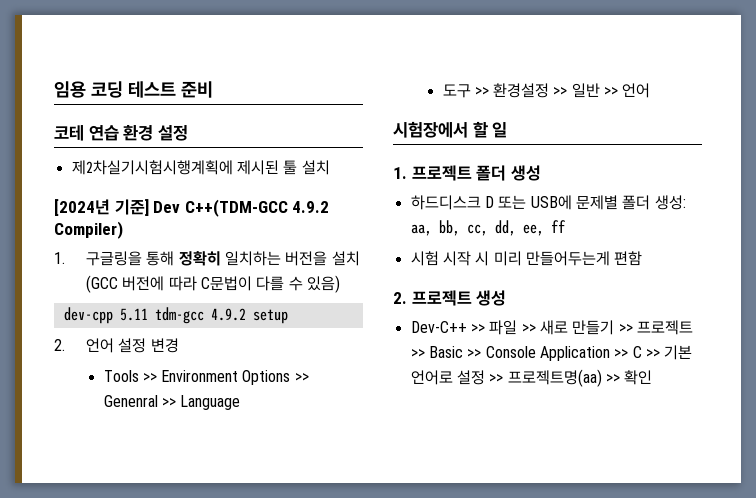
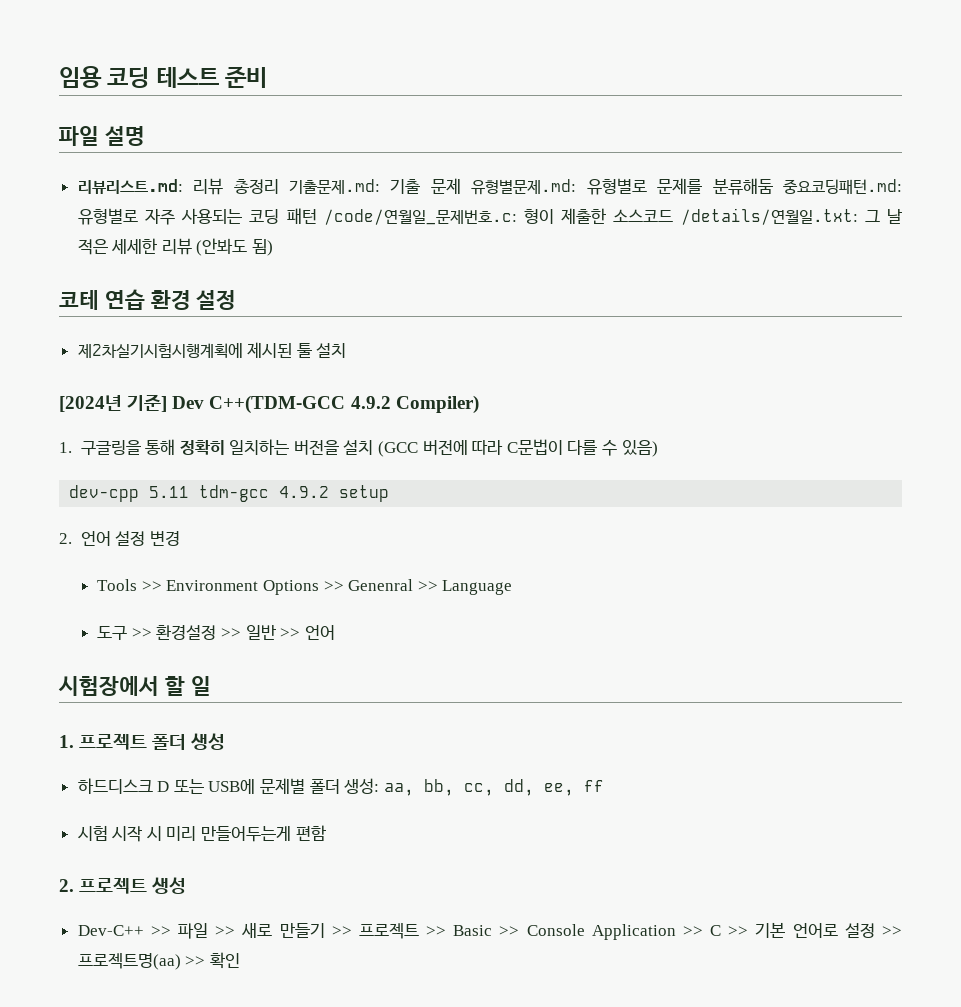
+ 파일 설명
+ 리뷰리스트.md: 리뷰 총정리 기출문제.md: 기출 문제 유형별문제.md: 유형별로 문제를 분류해둠 중요코딩패턴.md: 유형별로 자주 사용되는 코딩 패턴 /code/연월일_문제번호.c: 형이 제출한 소스코드 /details/연월일.txt: 그 날 적은 세세한 리뷰 (안봐도 됨)

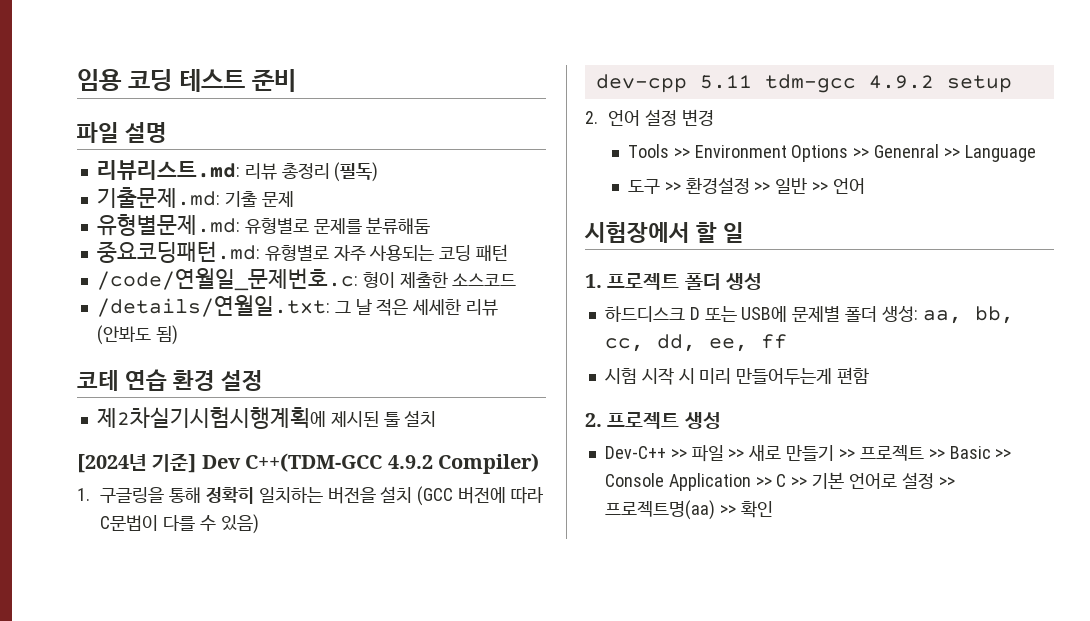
- 리뷰리스트.md: 리뷰 총정리 기출문제.md: 기출 문제 유형별문제.md: 유형별로 문제를 분류해둠 중요코딩패턴.md: 유형별로 자주 사용되는 코딩 패턴 /code/연월일_문제번호.c: 형이 제출한 소스코드 /details/연월일.txt: 그 날 적은 세세한 리뷰 (안봐도 됨)
+ 리뷰리스트.md: 리뷰 총정리 (필독)
+ 기출문제.md: 기출 문제
+ 유형별문제.md: 유형별로 문제를 분류해둠
+ 중요코딩패턴.md: 유형별로 자주 사용되는 코딩 패턴
+ /code/연월일_문제번호.c: 형이 제출한 소스코드
+ /details/연월일.txt: 그 날 적은 세세한 리뷰 (안봐도 됨)

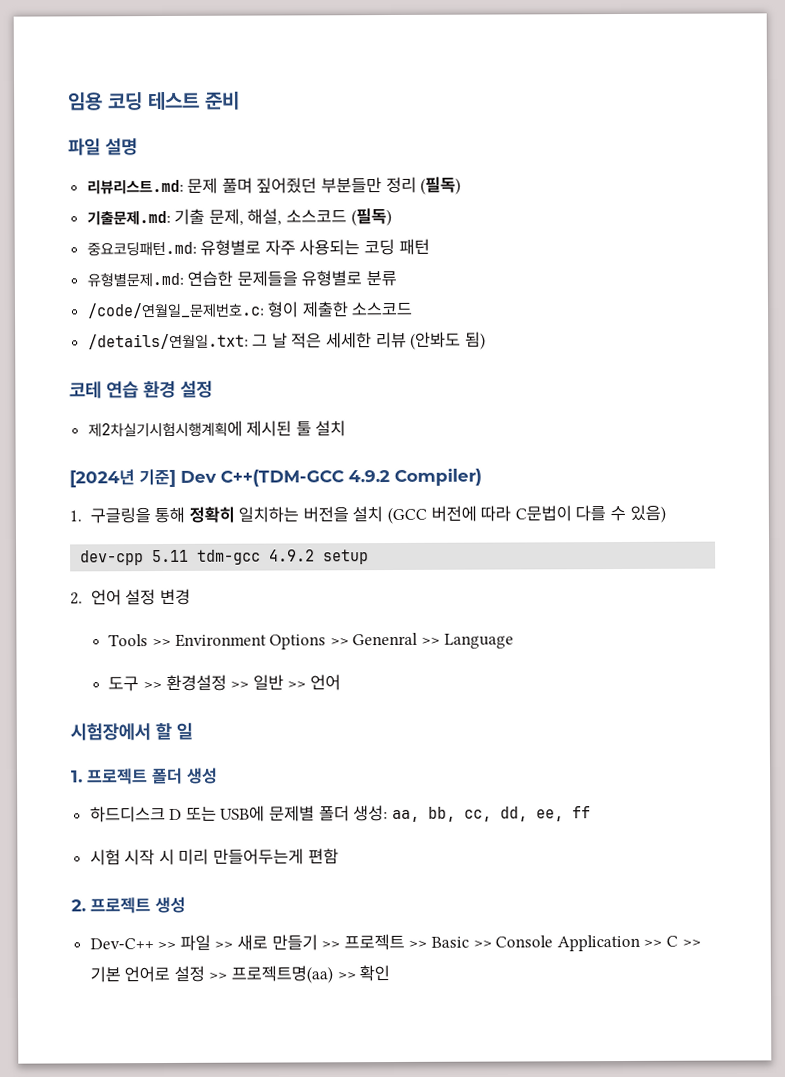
- 리뷰리스트.md: 리뷰 총정리 (필독)
- 기출문제.md: 기출 문제
- 유형별문제.md: 유형별로 문제를 분류해둠
+ 리뷰리스트.md: 문제 풀며 짚어줬던 부분들만 정리 (필독)
+ 기출문제.md: 기출 문제, 해설, 소스코드 (필독)
+ 유형별문제.md: 연습한 문제들을 유형별로 분류

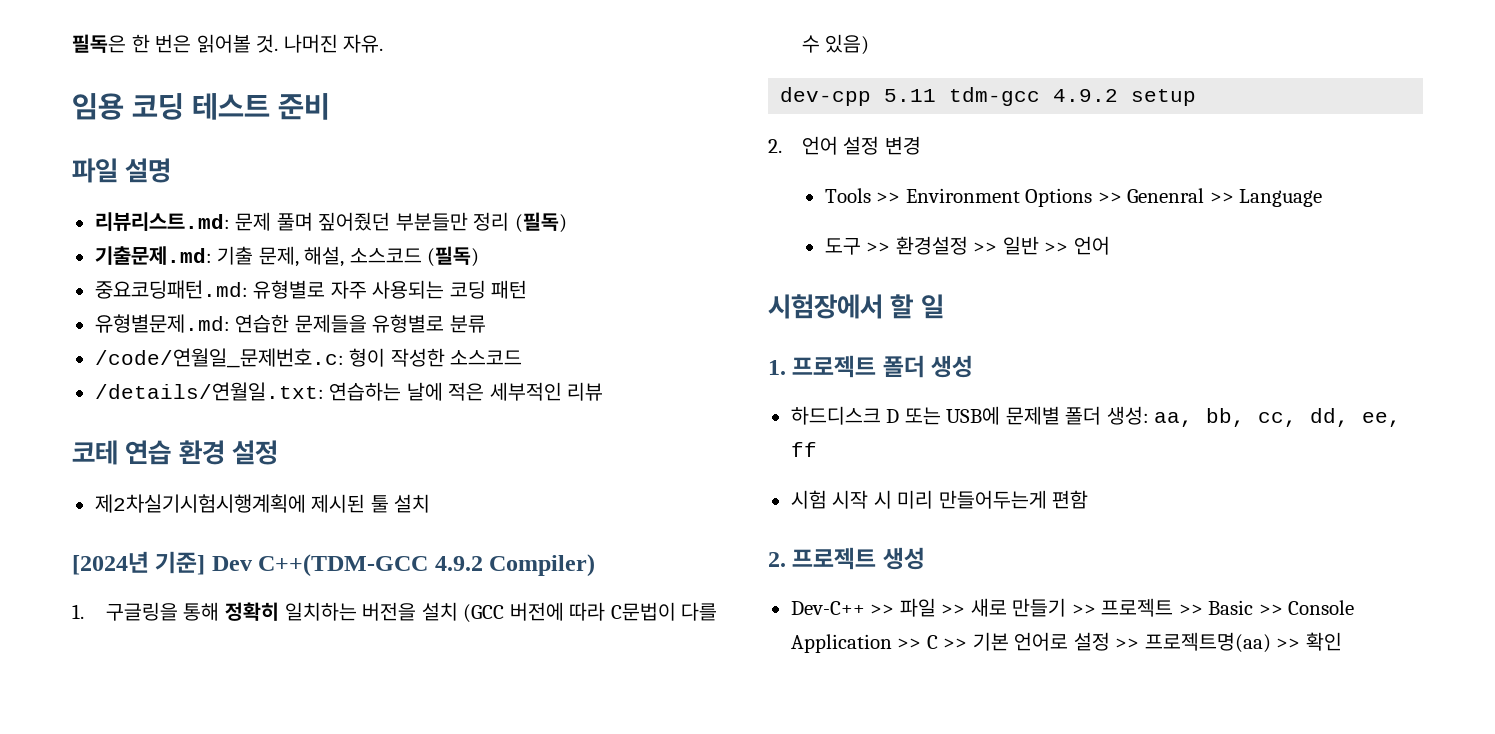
+ 필독은 한 번은 읽어볼 것. 나머진 자유.
- /code/연월일_문제번호.c: 형이 제출한 소스코드
+ /code/연월일_문제번호.c: 형이 작성한 소스코드
- /details/연월일.txt: 그 날 적은 세세한 리뷰 (안봐도 됨)
+ /details/연월일.txt: 연습하는 날에 적은 세부적인 리뷰

